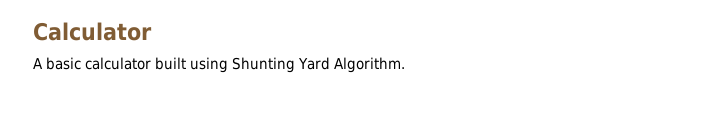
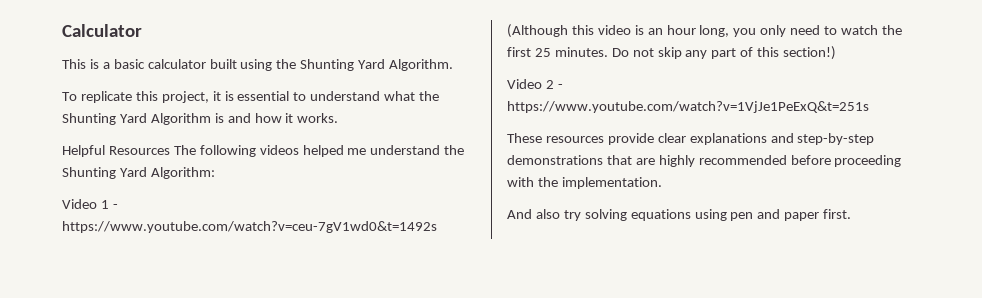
- A basic calculator built using Shunting Yard Algorithm.
+ This is a basic calculator built using the Shunting Yard Algorithm.
+ To replicate this project, it is essential to understand what the Shunting Yard Algorithm is and how it works.
+ Helpful Resources The following videos helped me understand the Shunting Yard Algorithm:
+ Video 1 - https://www.youtube.com/watch?v=ceu-7gV1wd0&t=1492s (Although this video is an hour long, you only need to watch the first 25 minutes. Do not skip any part of this section!)
+ Video 2 - https://www.youtube.com/watch?v=1VjJe1PeExQ&t=251s
+ These resources provide clear explanations and step-by-step demonstrations that are highly recommended before proceeding with the implementation.
+ And also try solving equations using pen and paper first.

